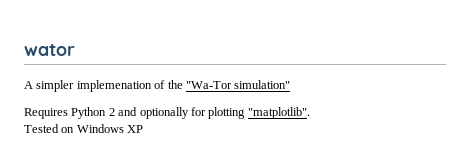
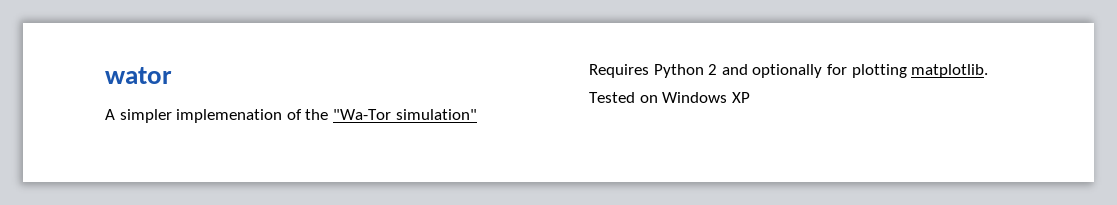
- Requires Python 2 and optionally for plotting "matplotlib".
+ Requires Python 2 and optionally for plotting matplotlib.

